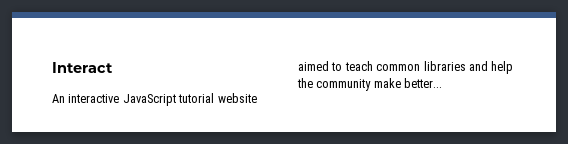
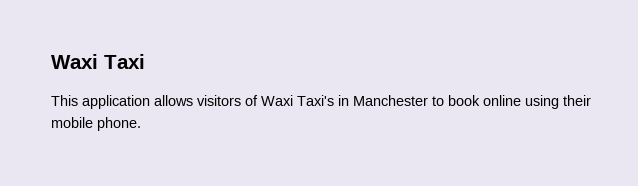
- Interact
- An interactive JavaScript tutorial website aimed to teach common libraries and help the community make better...
+ Waxi Taxi
+ This application allows visitors of Waxi Taxi's in Manchester to book online using their mobile phone.

